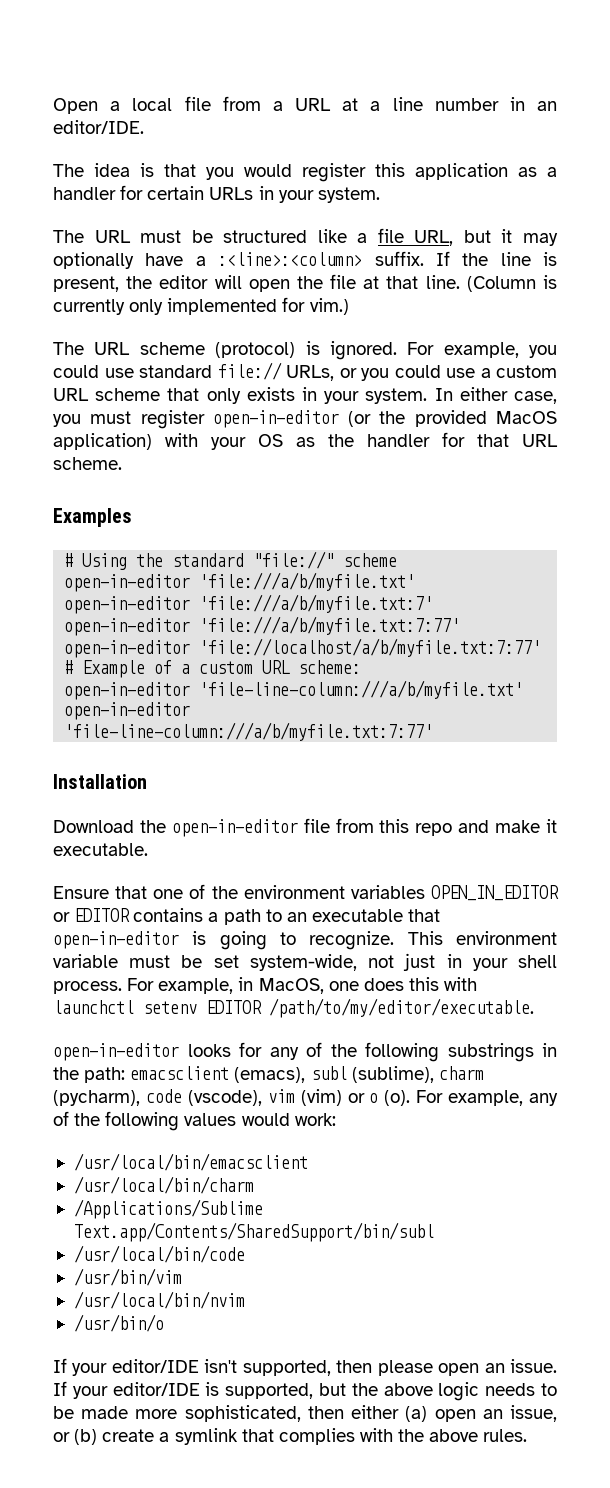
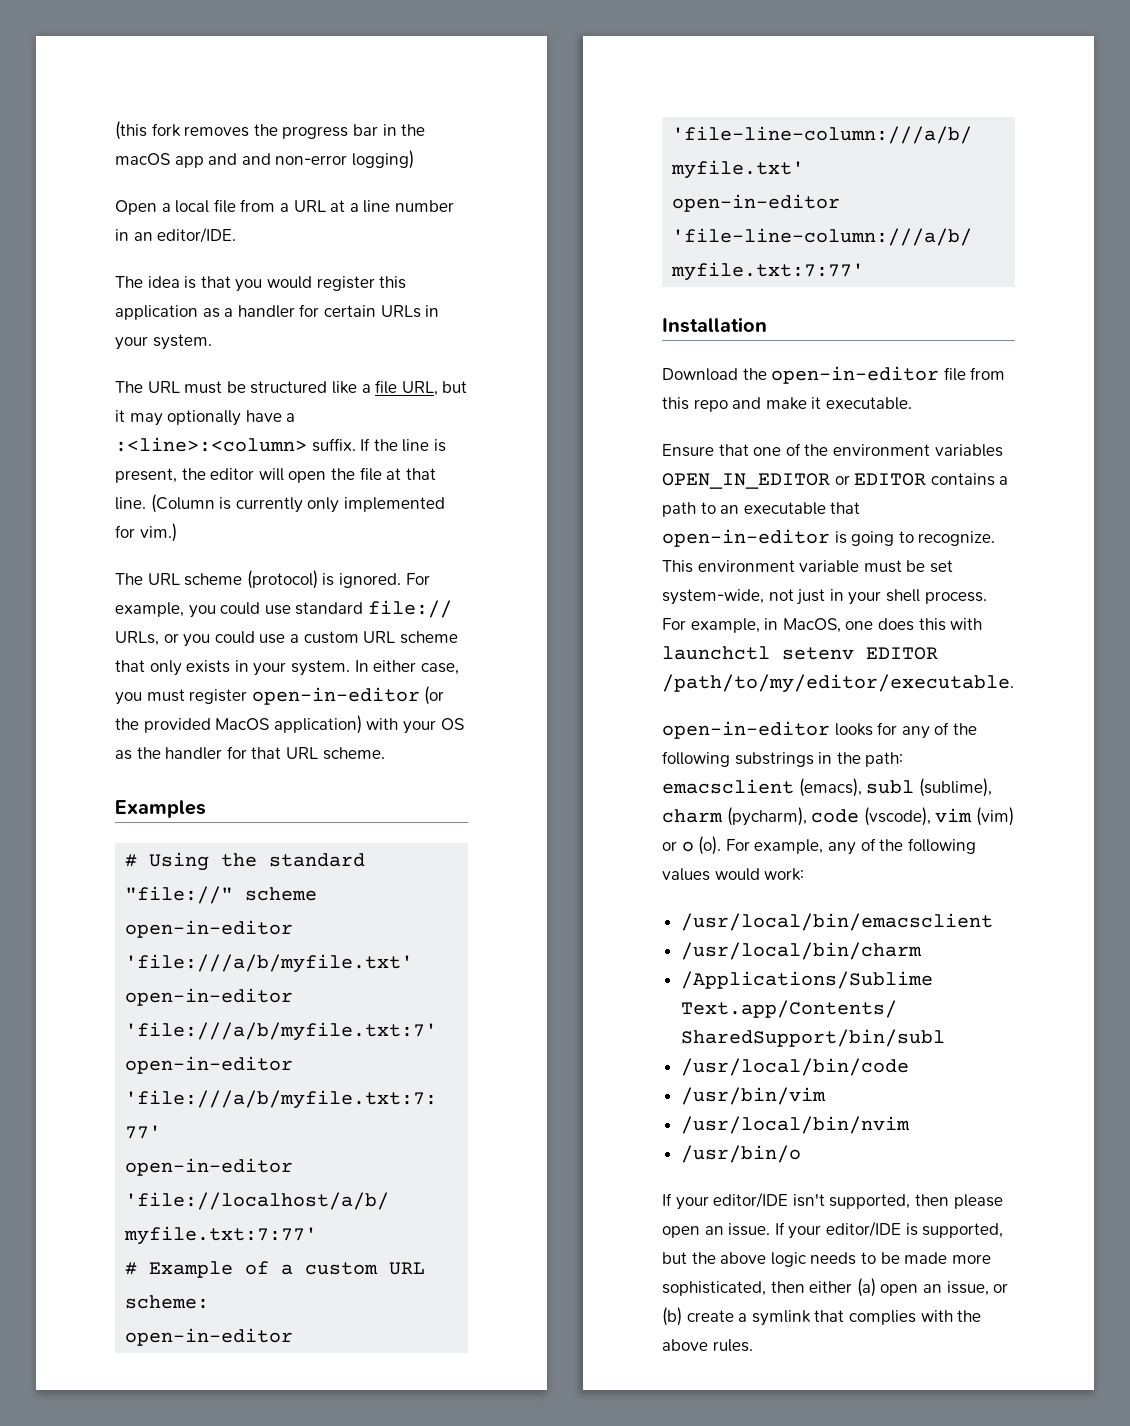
+ (this fork removes the progress bar in the macOS app and and non-error logging)

